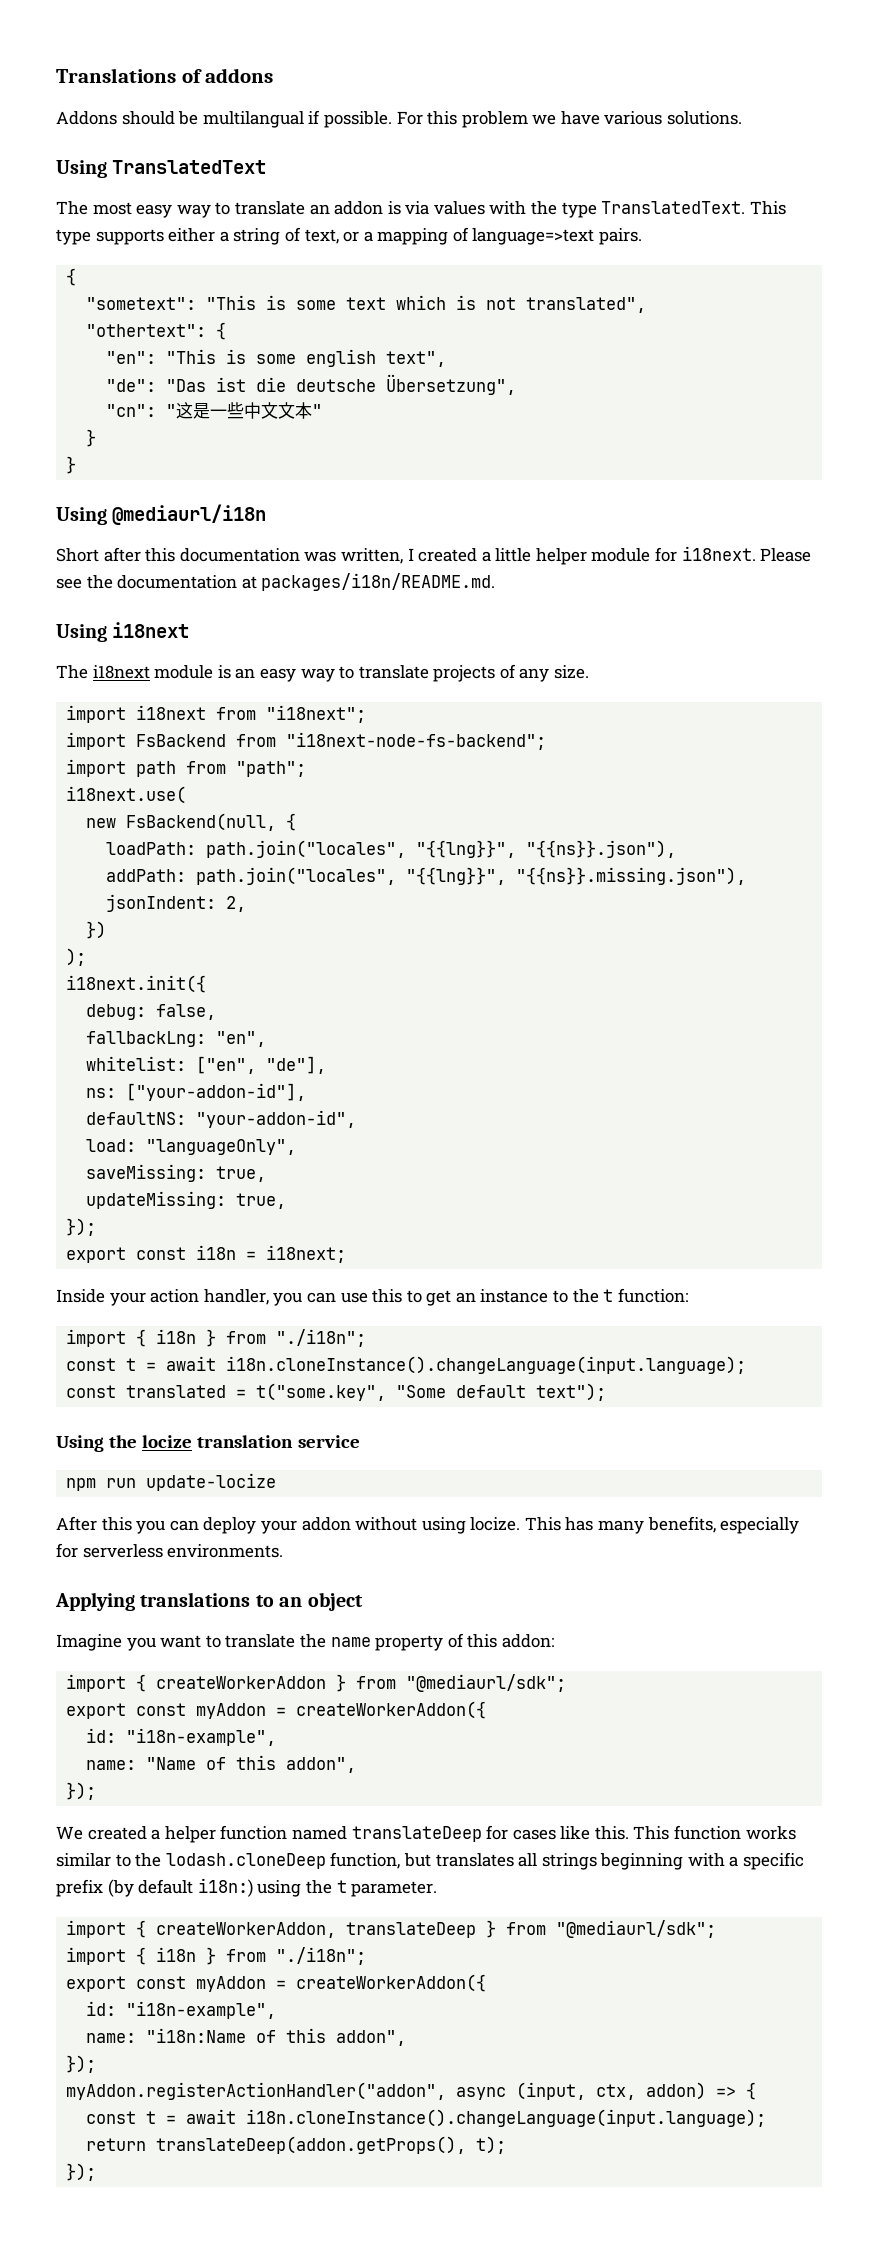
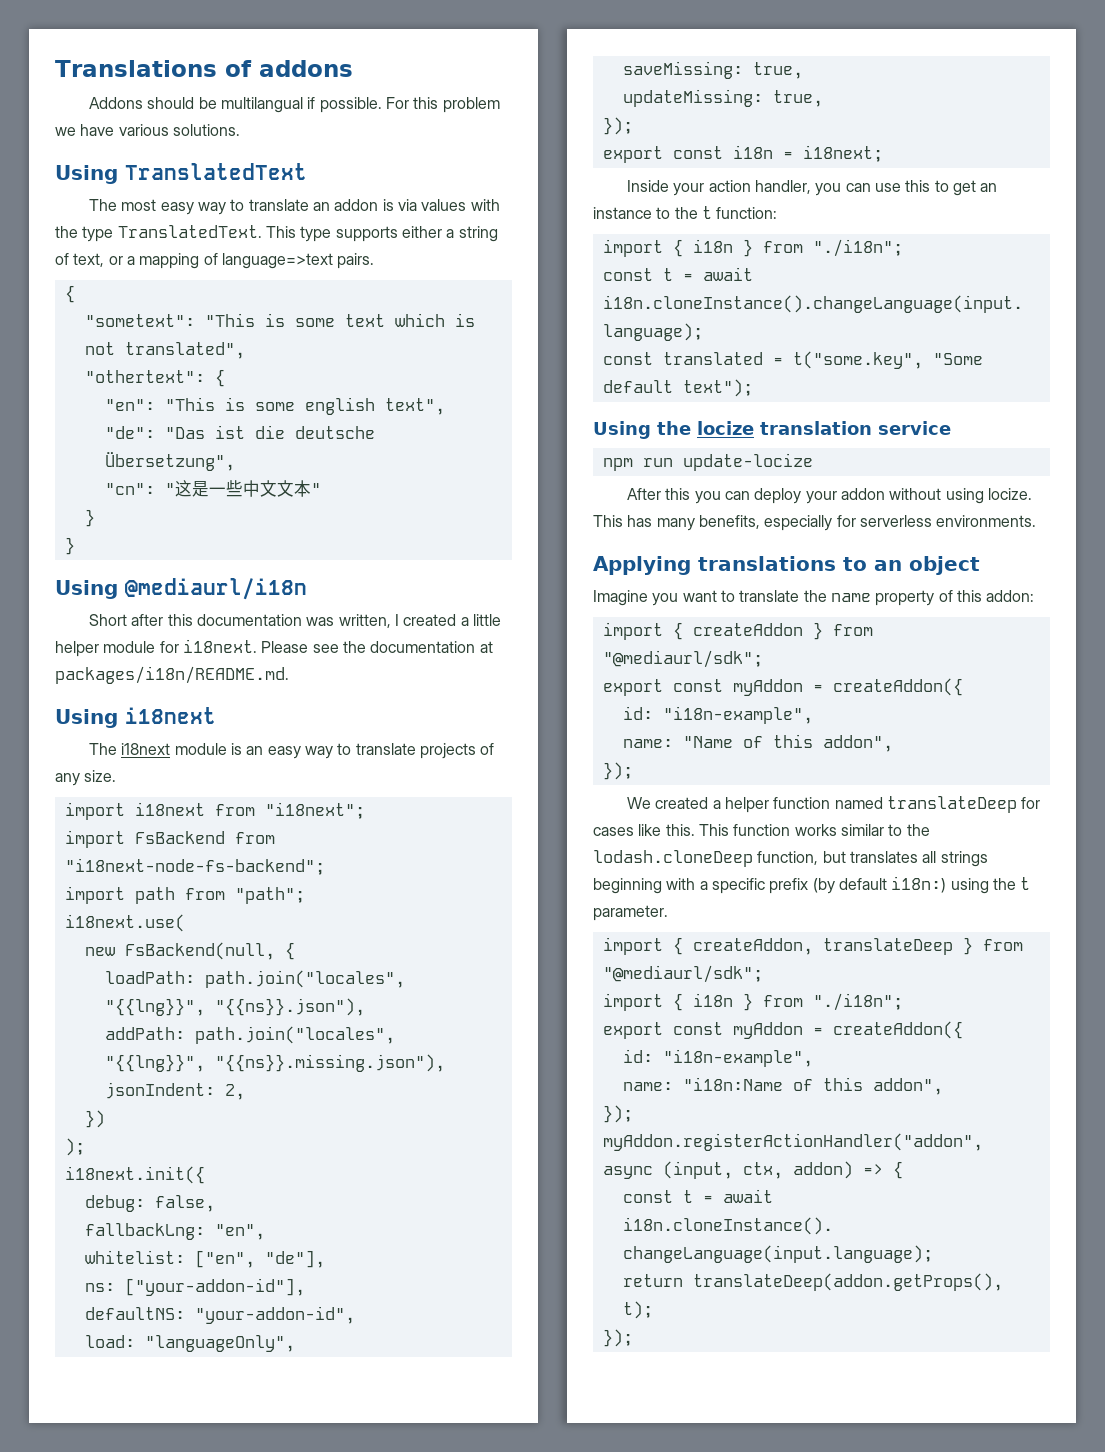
- import { createWorkerAddon } from "@mediaurl/sdk";
- export const myAddon = createWorkerAddon({
+ import { createAddon } from "@mediaurl/sdk";
+ export const myAddon = createAddon({
- import { createWorkerAddon, translateDeep } from "@mediaurl/sdk";
+ import { createAddon, translateDeep } from "@mediaurl/sdk";
  import { i18n } from "./i18n";
- export const myAddon = createWorkerAddon({
+ export const myAddon = createAddon({

